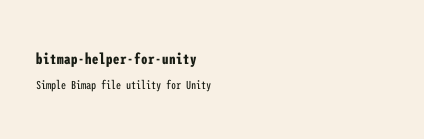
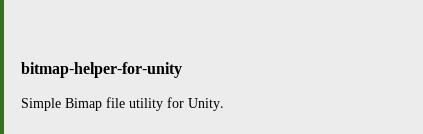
- Simple Bimap file utility for Unity
+ Simple Bimap file utility for Unity.

